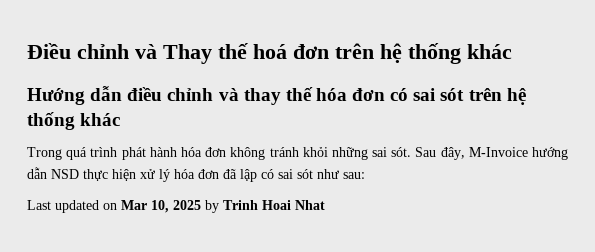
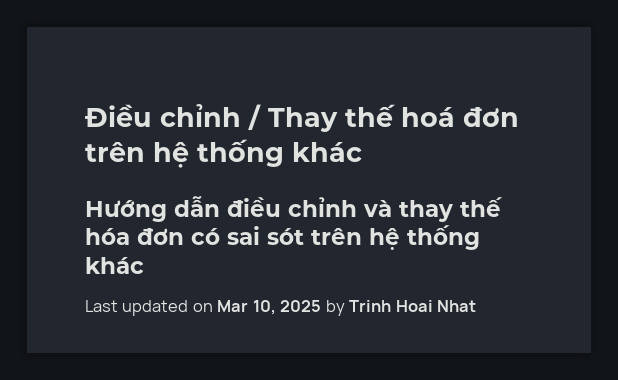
- Điều chỉnh và Thay thế hoá đơn trên hệ thống khác
+ Điều chỉnh / Thay thế hoá đơn trên hệ thống khác
- Trong quá trình phát hành hóa đơn không tránh khỏi những sai sót. Sau đây, M-Invoice hướng dẫn NSD thực hiện xử lý hóa đơn đã lập có sai sót như sau:

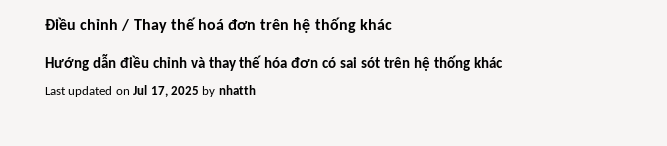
- Last updated on Mar 10, 2025 by Trinh Hoai Nhat
+ Last updated on Jul 17, 2025 by nhatth

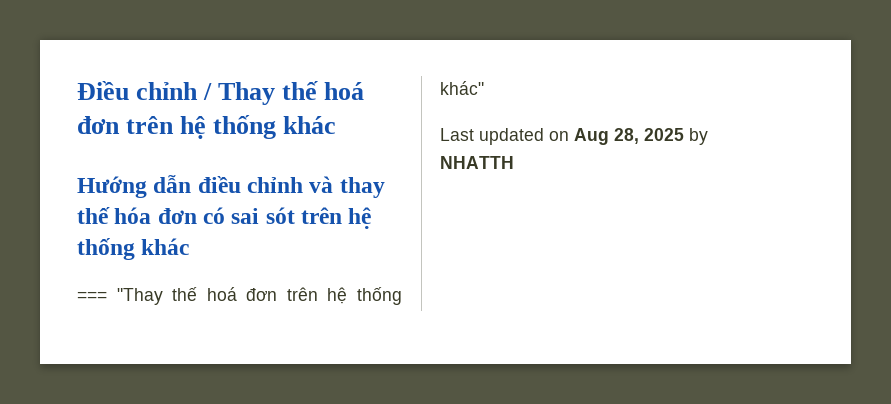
+ === "Thay thế hoá đơn trên hệ thống khác"
- Last updated on Jul 17, 2025 by nhatth
+ Last updated on Aug 28, 2025 by NHATTH

